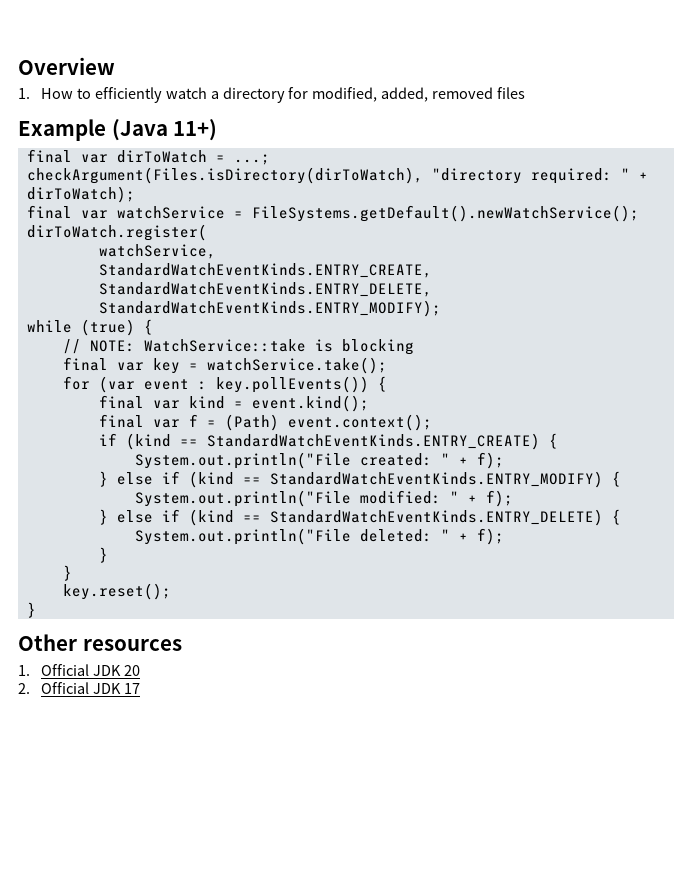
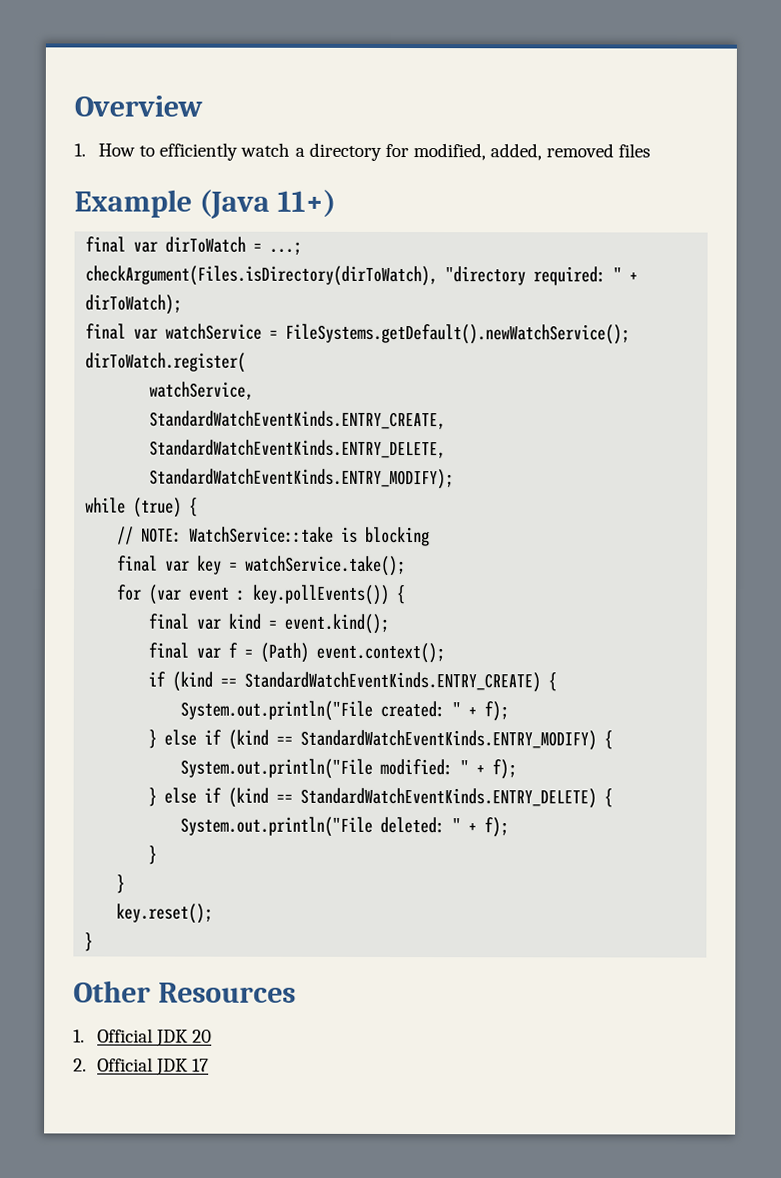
- Other resources
+ Other Resources

